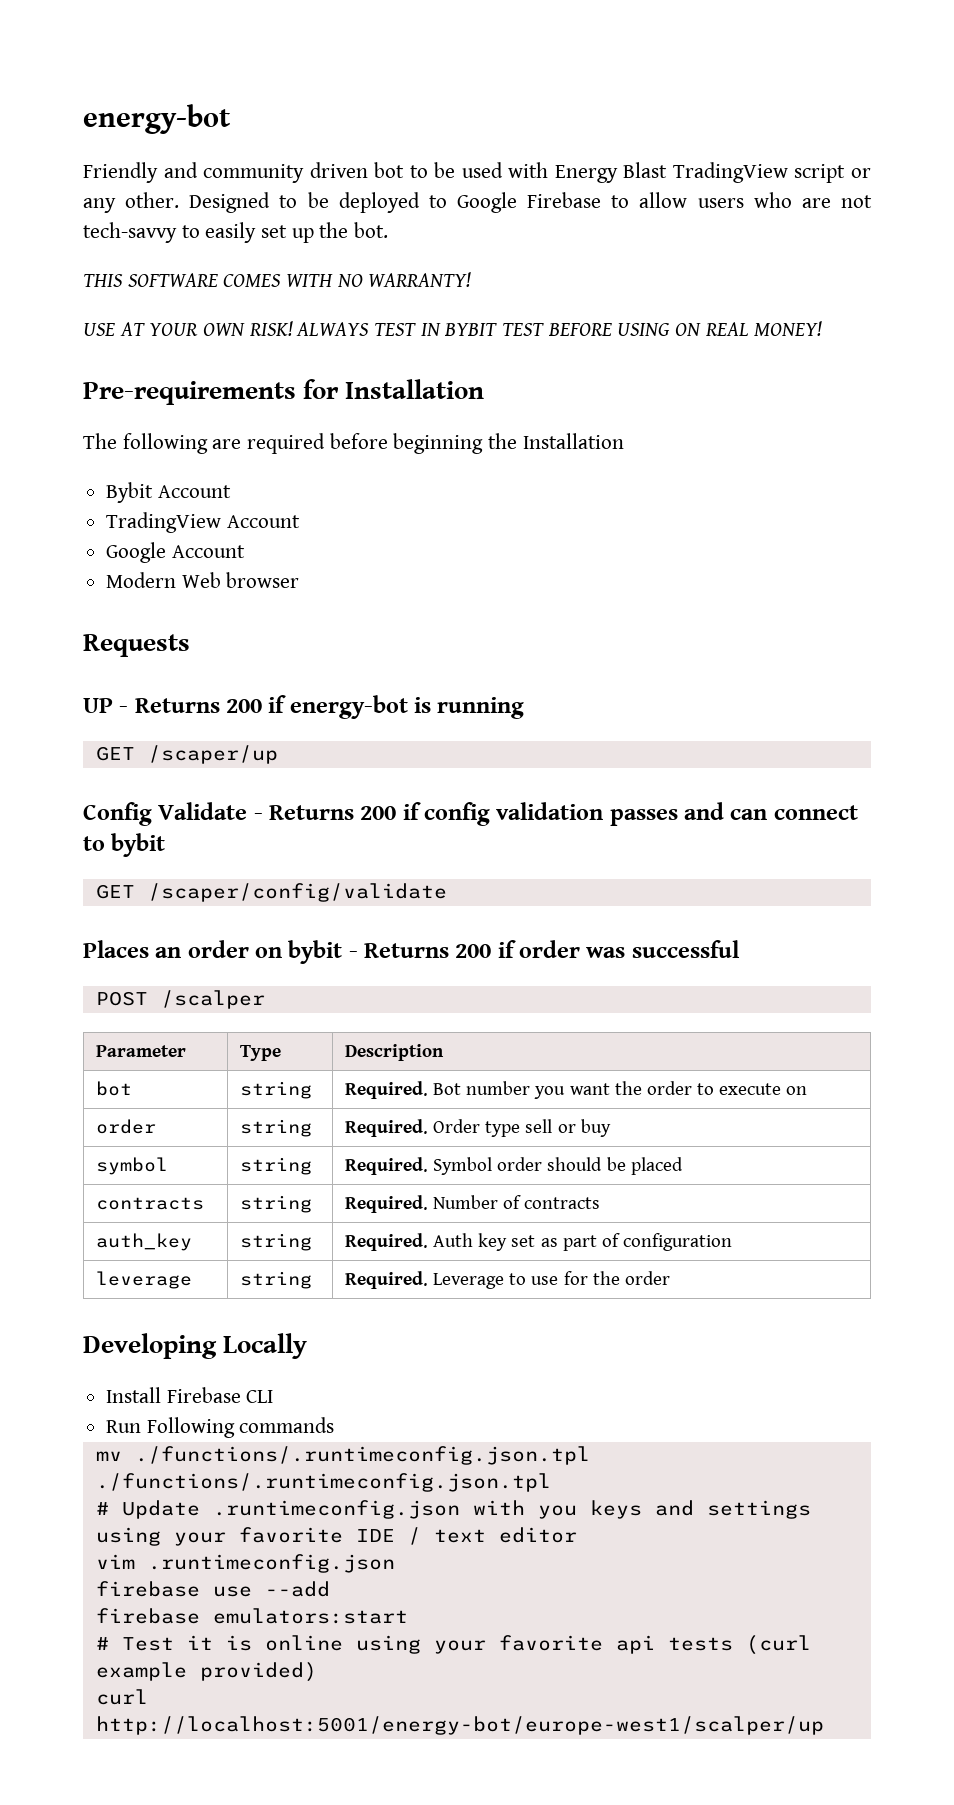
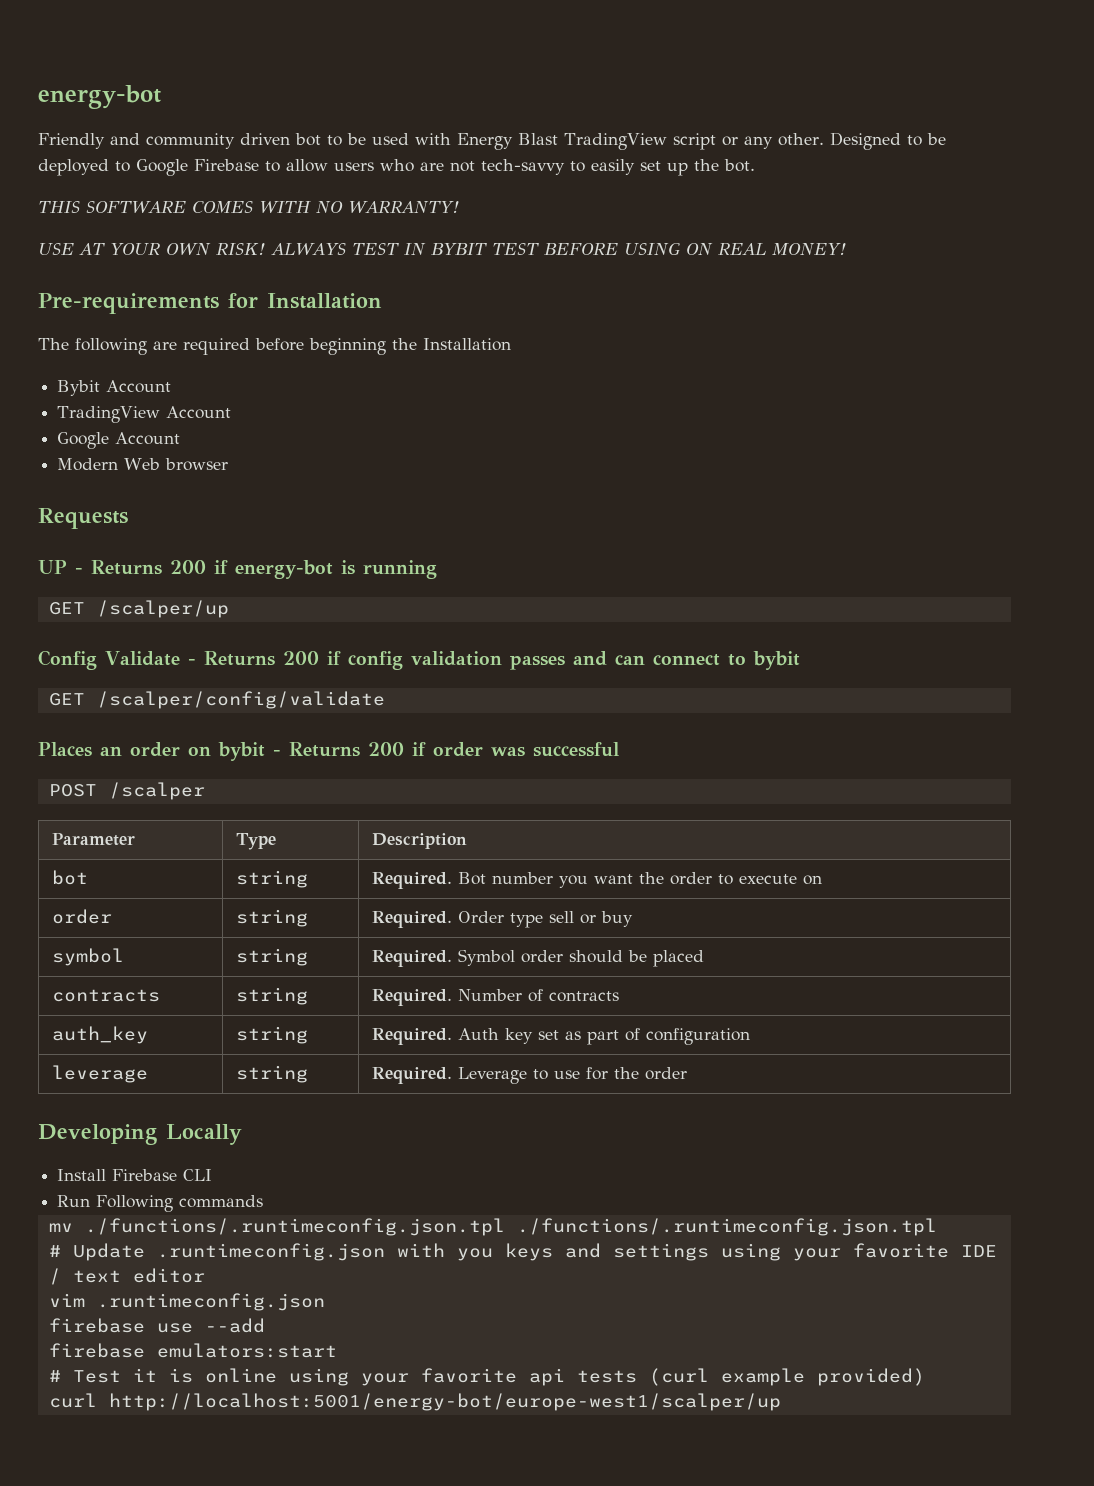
- GET /scaper/up
+ GET /scalper/up
- GET /scaper/config/validate
+ GET /scalper/config/validate

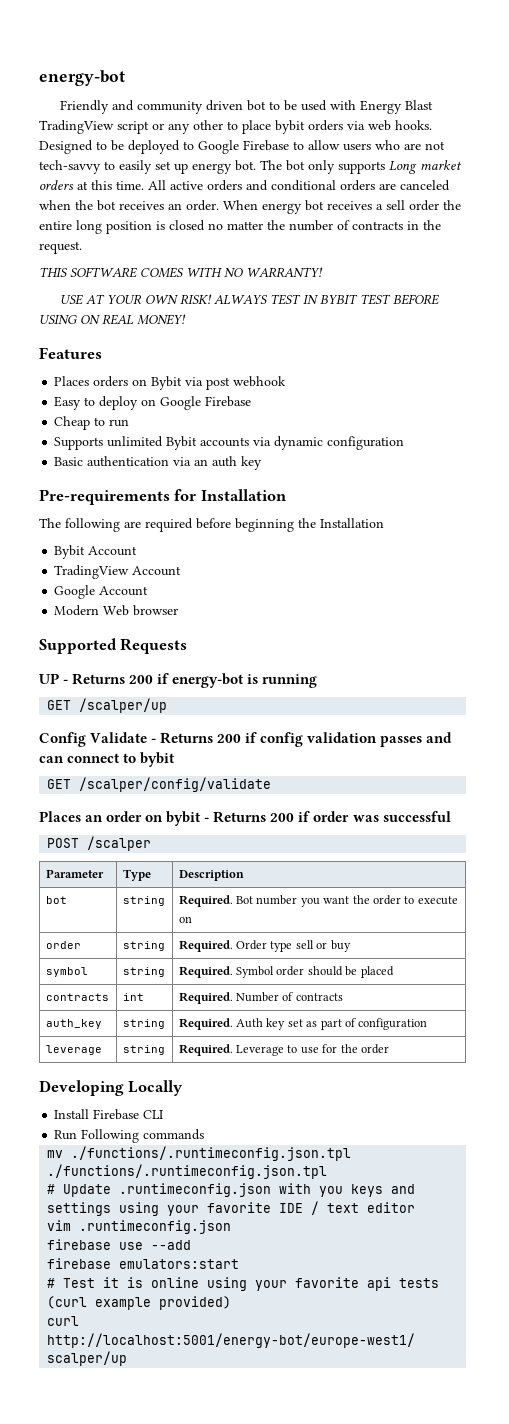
- Friendly and community driven bot to be used with Energy Blast TradingView script or any other.
+ Friendly and community driven bot to be used with Energy Blast TradingView script or any other to place bybit orders via web hooks.
- Designed to be deployed to Google Firebase to allow users who are not tech-savvy to easily set up the bot.
+ Designed to be deployed to Google Firebase to allow users who are not tech-savvy to easily set up energy bot. The bot only supports Long market orders at this time. All active orders and conditional orders are canceled when the bot receives an order. When energy bot receives a sell order the entire long position is closed no matter the number of contracts in the request.
+ Features
+ Places orders on Bybit via post webhook
+ Easy to deploy on Google Firebase
+ Cheap to run
+ Supports unlimited Bybit accounts via dynamic configuration
+ Basic authentication via an auth key
- Requests
+ Supported Requests
- contracts | string | Required. Number of contracts
+ contracts | int | Required. Number of contracts

